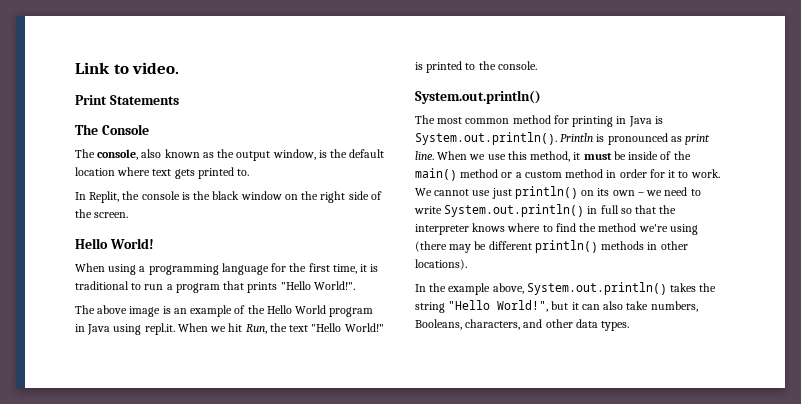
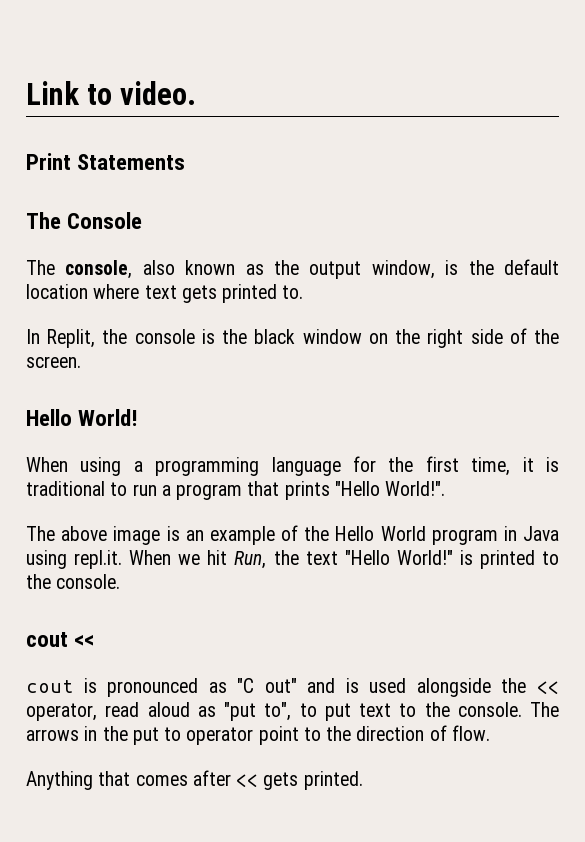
  The above image is an example of the Hello World program in Java using repl.it. When we hit Run, the text "Hello World!" is printed to the console.
- System.out.println()
- The most common method for printing in Java is System.out.println(). Println is pronounced as print line. When we use this method, it must be inside of the main() method or a custom method in order for it to work. We cannot use just println() on its own – we need to write System.out.println() in full so that the interpreter knows where to find the method we're using (there may be different println() methods in other locations).
- In the example above, System.out.println() takes the string "Hello World!", but it can also take numbers, Booleans, characters, and other data types.
+ cout <<
+ cout is pronounced as "C out" and is used alongside the << operator, read aloud as "put to", to put text to the console. The arrows in the put to operator point to the direction of flow.
+ Anything that comes after << gets printed.

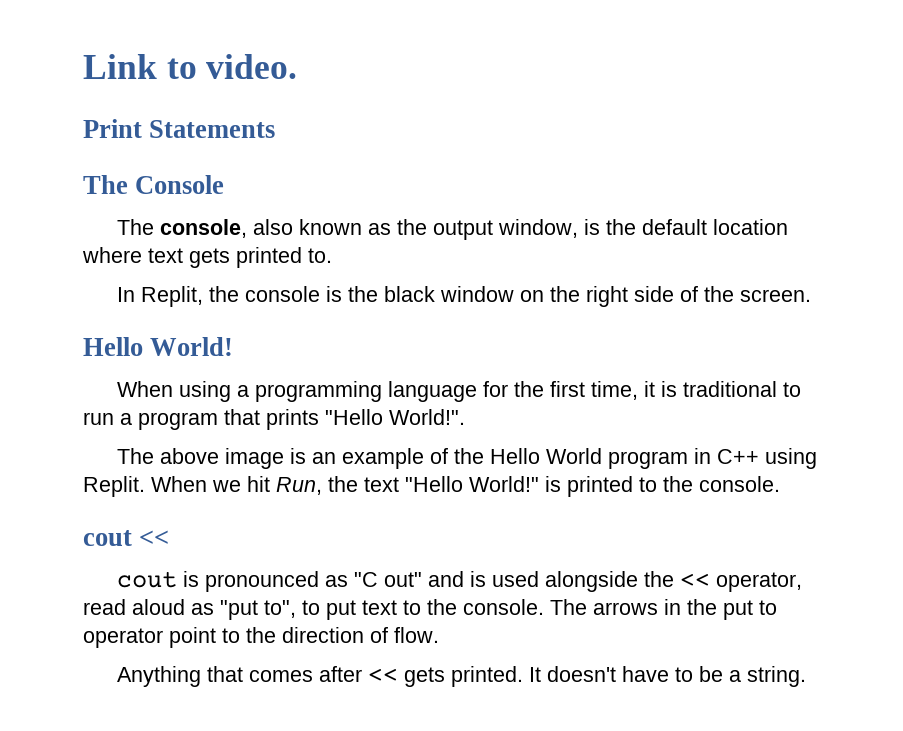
- The above image is an example of the Hello World program in Java using repl.it. When we hit Run, the text "Hello World!" is printed to the console.
+ The above image is an example of the Hello World program in C++ using Replit. When we hit Run, the text "Hello World!" is printed to the console.
+ It doesn't have to be a string.

